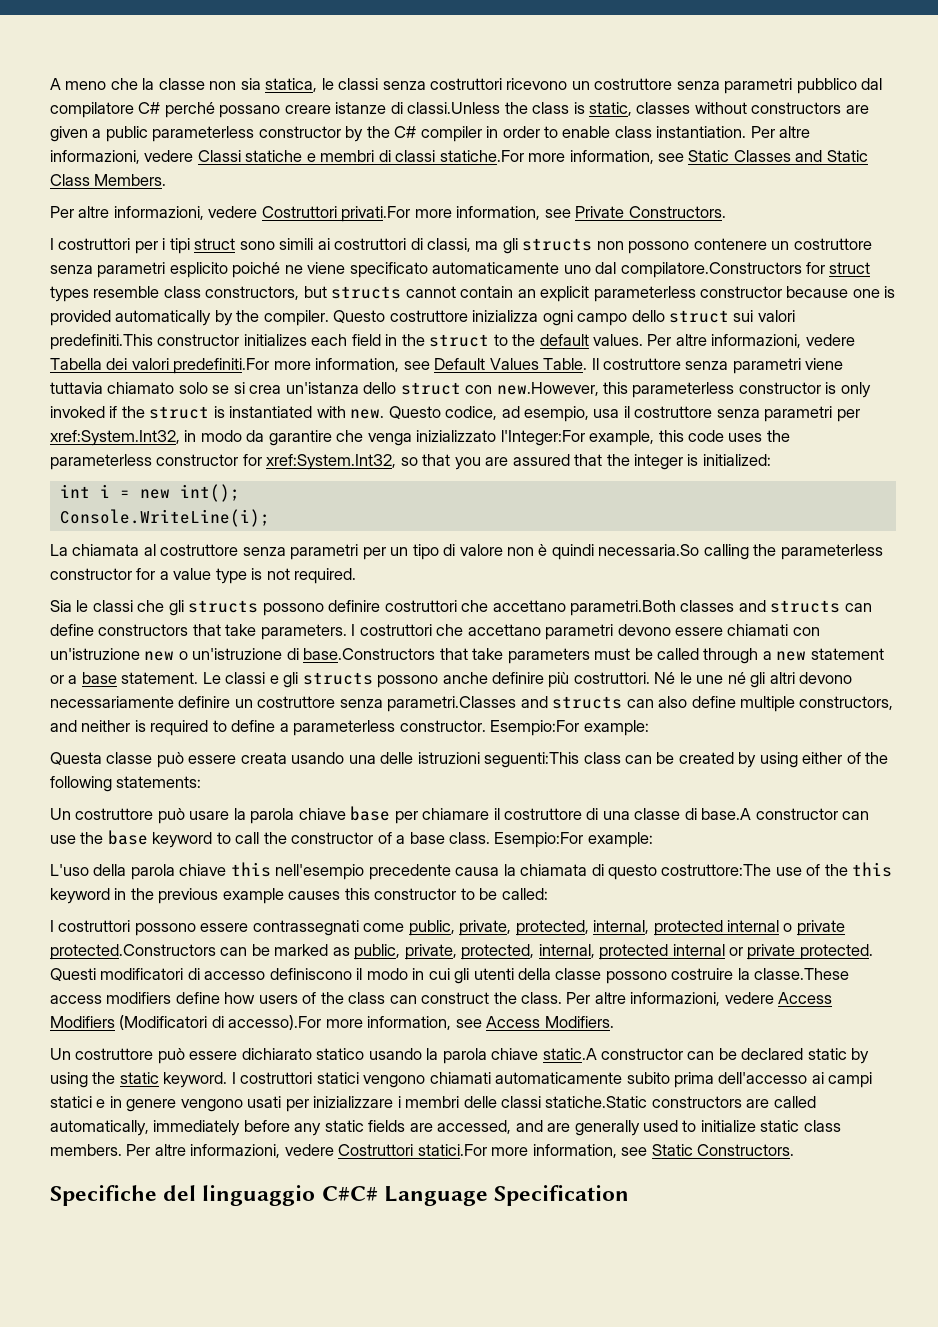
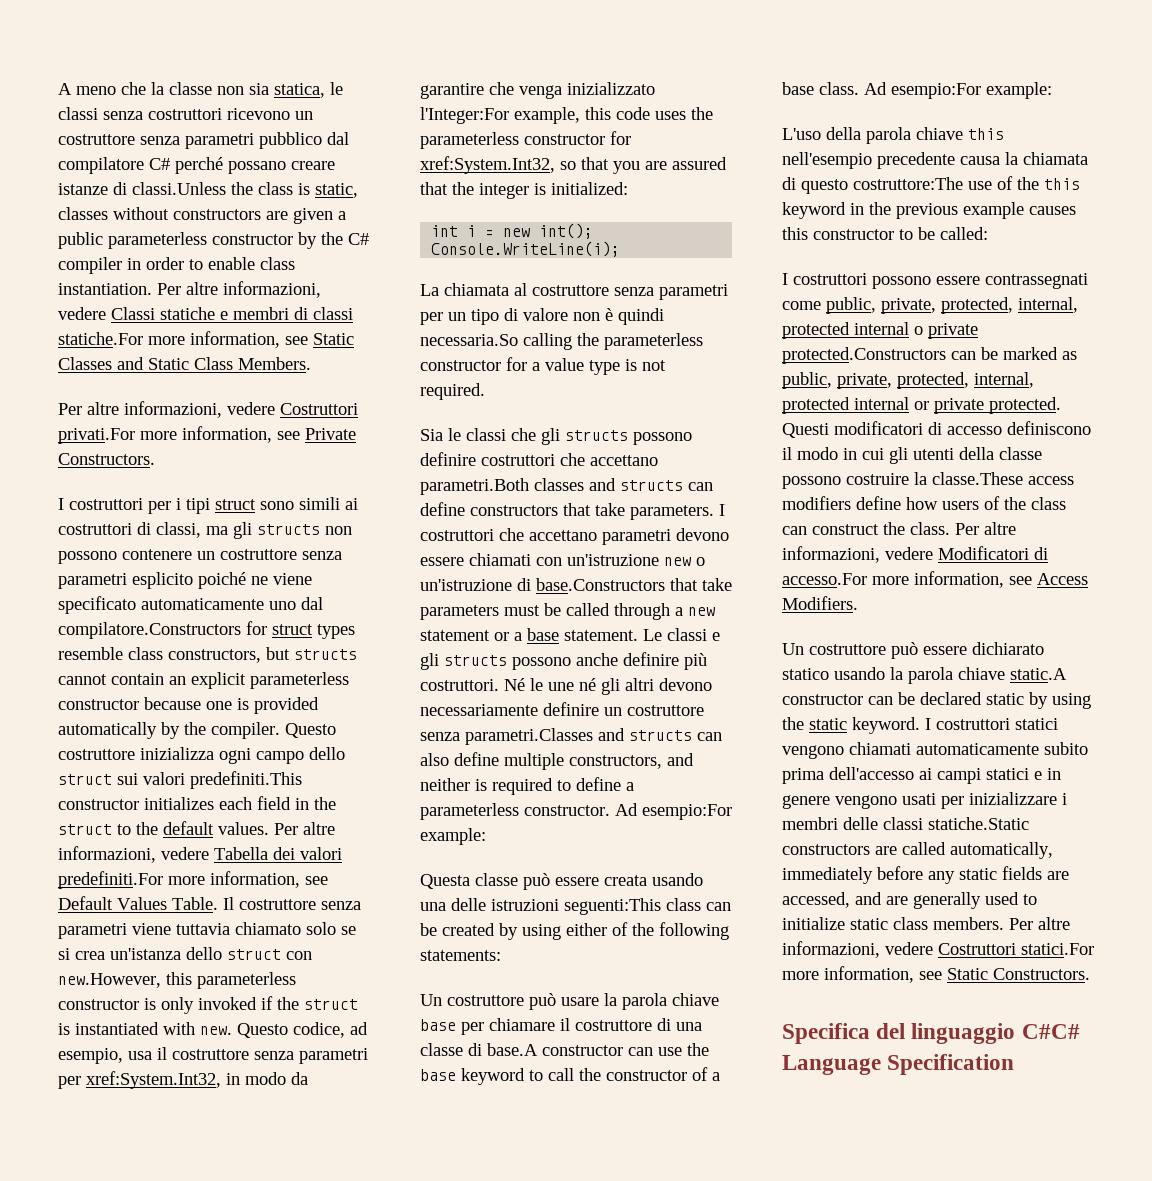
- Né le une né gli altri devono necessariamente definire un costruttore senza parametri.Classes and structs can also define multiple constructors, and neither is required to define a parameterless constructor. Esempio:For example:
+ Né le une né gli altri devono necessariamente definire un costruttore senza parametri.Classes and structs can also define multiple constructors, and neither is required to define a parameterless constructor. Ad esempio:For example:
- Un costruttore può usare la parola chiave base per chiamare il costruttore di una classe di base.A constructor can use the base keyword to call the constructor of a base class. Esempio:For example:
+ Un costruttore può usare la parola chiave base per chiamare il costruttore di una classe di base.A constructor can use the base keyword to call the constructor of a base class. Ad esempio:For example:
- Per altre informazioni, vedere Access Modifiers (Modificatori di accesso).For more information, see Access Modifiers.
+ Per altre informazioni, vedere Modificatori di accesso.For more information, see Access Modifiers.
- Specifiche del linguaggio C#C# Language Specification
+ Specifica del linguaggio C#C# Language Specification

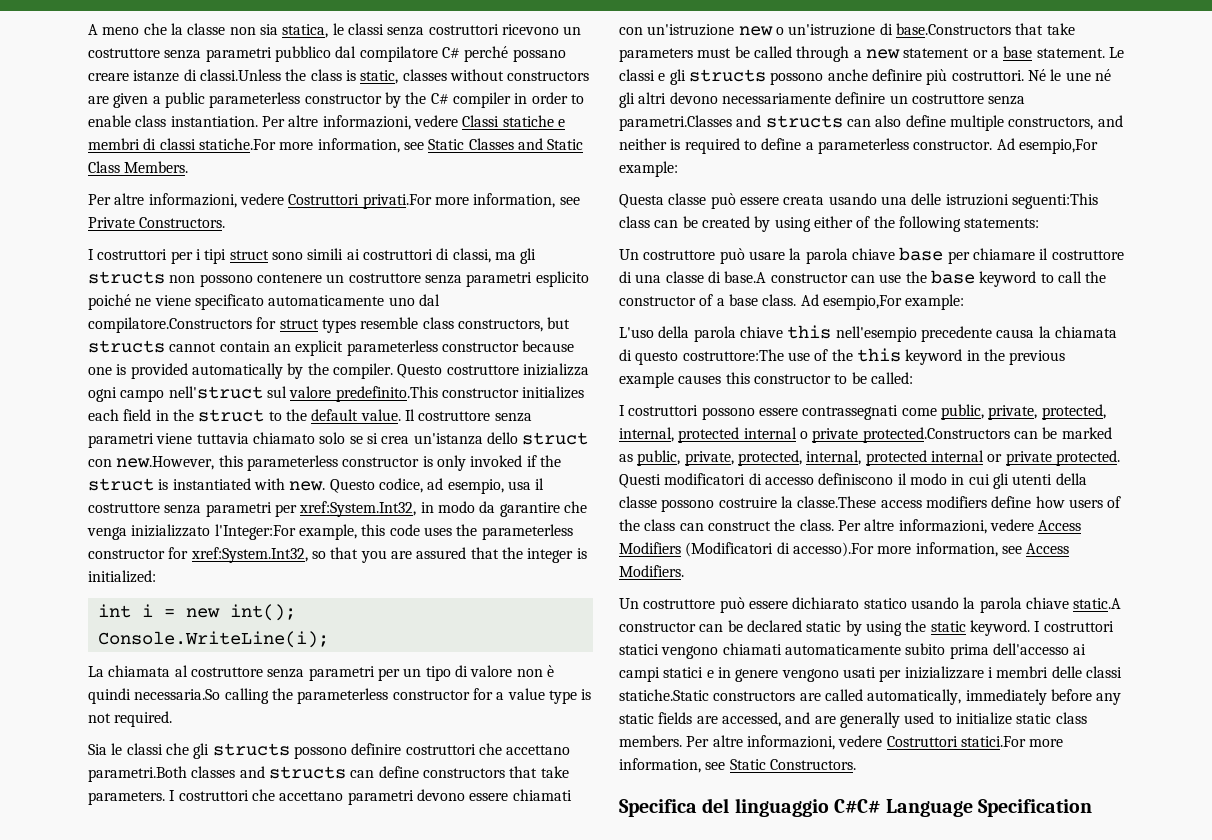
- Questo costruttore inizializza ogni campo dello struct sui valori predefiniti.This constructor initializes each field in the struct to the default values. Per altre informazioni, vedere Tabella dei valori predefiniti.For more information, see Default Values Table.
+ Questo costruttore inizializza ogni campo nell'struct sul valore predefinito.This constructor initializes each field in the struct to the default value.
- Né le une né gli altri devono necessariamente definire un costruttore senza parametri.Classes and structs can also define multiple constructors, and neither is required to define a parameterless constructor. Ad esempio:For example:
+ Né le une né gli altri devono necessariamente definire un costruttore senza parametri.Classes and structs can also define multiple constructors, and neither is required to define a parameterless constructor. Ad esempio,For example:
- Un costruttore può usare la parola chiave base per chiamare il costruttore di una classe di base.A constructor can use the base keyword to call the constructor of a base class. Ad esempio:For example:
+ Un costruttore può usare la parola chiave base per chiamare il costruttore di una classe di base.A constructor can use the base keyword to call the constructor of a base class. Ad esempio,For example:
- Per altre informazioni, vedere Modificatori di accesso.For more information, see Access Modifiers.
+ Per altre informazioni, vedere Access Modifiers (Modificatori di accesso).For more information, see Access Modifiers.

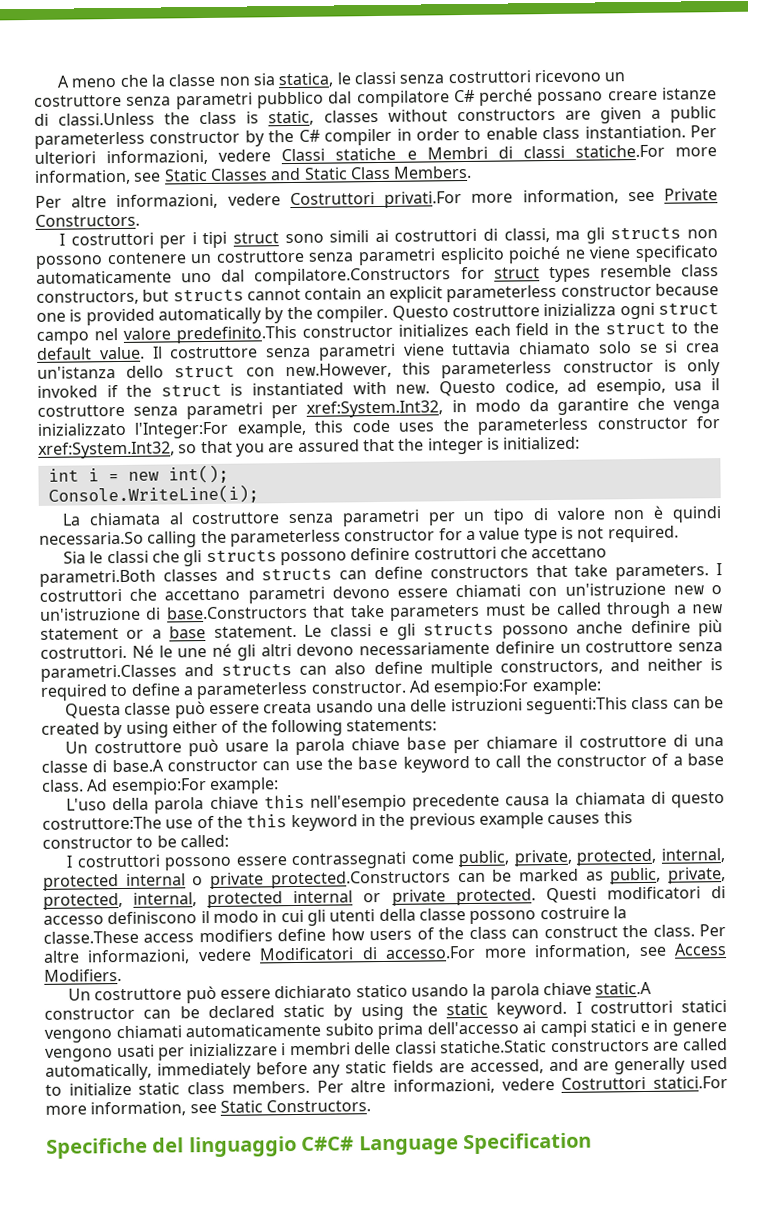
- Per altre informazioni, vedere Classi statiche e membri di classi statiche.For more information, see Static Classes and Static Class Members.
+ Per ulteriori informazioni, vedere Classi statiche e Membri di classi statiche.For more information, see Static Classes and Static Class Members.
- Questo costruttore inizializza ogni campo nell'struct sul valore predefinito.This constructor initializes each field in the struct to the default value.
+ Questo costruttore inizializza ogni struct campo nel valore predefinito.This constructor initializes each field in the struct to the default value.
- Né le une né gli altri devono necessariamente definire un costruttore senza parametri.Classes and structs can also define multiple constructors, and neither is required to define a parameterless constructor. Ad esempio,For example:
+ Né le une né gli altri devono necessariamente definire un costruttore senza parametri.Classes and structs can also define multiple constructors, and neither is required to define a parameterless constructor. Ad esempio:For example:
- Un costruttore può usare la parola chiave base per chiamare il costruttore di una classe di base.A constructor can use the base keyword to call the constructor of a base class. Ad esempio,For example:
+ Un costruttore può usare la parola chiave base per chiamare il costruttore di una classe di base.A constructor can use the base keyword to call the constructor of a base class. Ad esempio:For example:
- Per altre informazioni, vedere Access Modifiers (Modificatori di accesso).For more information, see Access Modifiers.
+ Per altre informazioni, vedere Modificatori di accesso.For more information, see Access Modifiers.
- Specifica del linguaggio C#C# Language Specification
+ Specifiche del linguaggio C#C# Language Specification

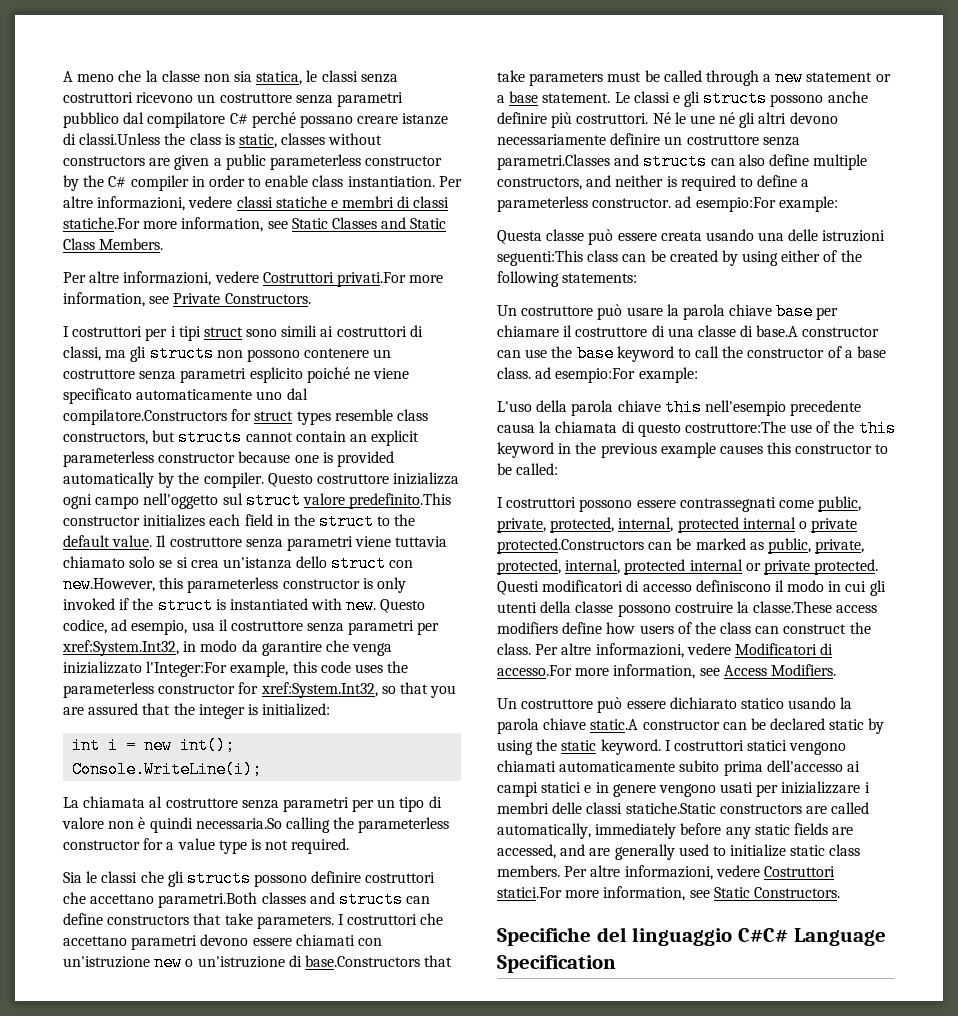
- Per ulteriori informazioni, vedere Classi statiche e Membri di classi statiche.For more information, see Static Classes and Static Class Members.
+ Per altre informazioni, vedere classi statiche e membri di classi statiche.For more information, see Static Classes and Static Class Members.
- Questo costruttore inizializza ogni struct campo nel valore predefinito.This constructor initializes each field in the struct to the default value.
+ Questo costruttore inizializza ogni campo nell'oggetto sul struct valore predefinito.This constructor initializes each field in the struct to the default value.
- Né le une né gli altri devono necessariamente definire un costruttore senza parametri.Classes and structs can also define multiple constructors, and neither is required to define a parameterless constructor. Ad esempio:For example:
+ Né le une né gli altri devono necessariamente definire un costruttore senza parametri.Classes and structs can also define multiple constructors, and neither is required to define a parameterless constructor. ad esempio:For example:
- Un costruttore può usare la parola chiave base per chiamare il costruttore di una classe di base.A constructor can use the base keyword to call the constructor of a base class. Ad esempio:For example:
+ Un costruttore può usare la parola chiave base per chiamare il costruttore di una classe di base.A constructor can use the base keyword to call the constructor of a base class. ad esempio:For example:

